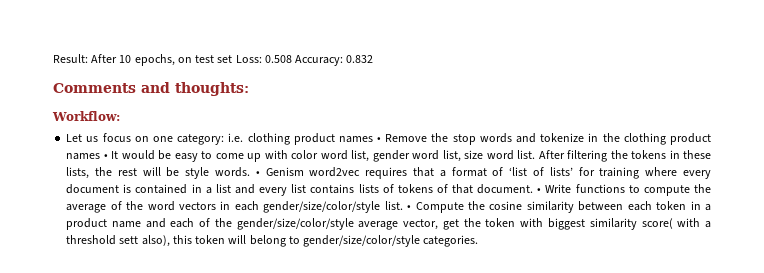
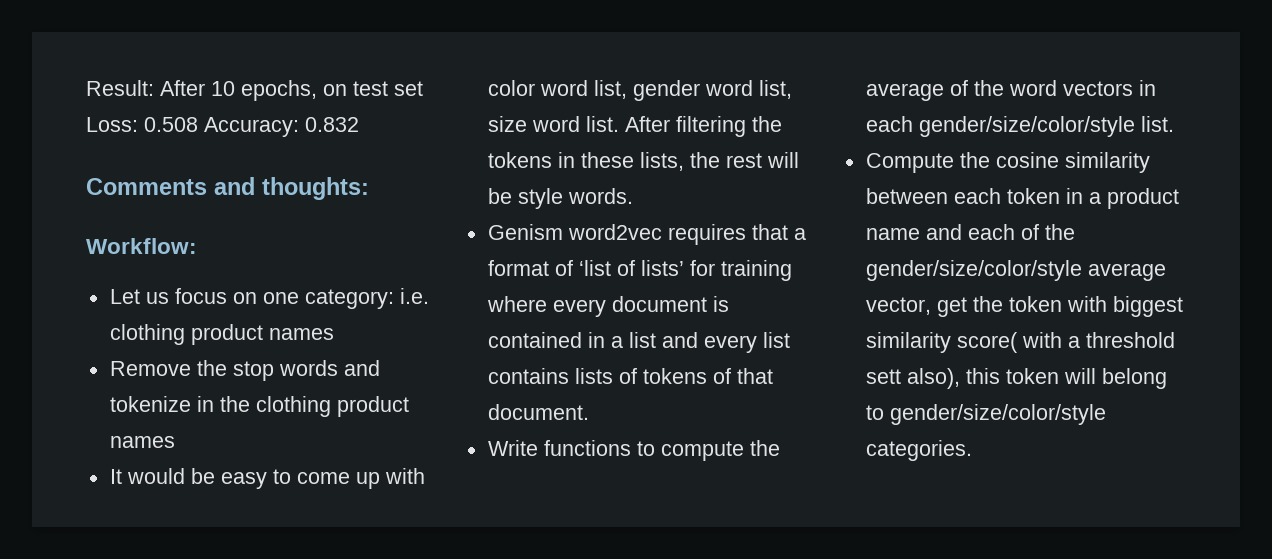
- Let us focus on one category: i.e. clothing product names • Remove the stop words and tokenize in the clothing product names • It would be easy to come up with color word list, gender word list, size word list.
+ Let us focus on one category: i.e. clothing product names
+ Remove the stop words and tokenize in the clothing product names
+ It would be easy to come up with color word list, gender word list, size word list.
- After filtering the tokens in these lists, the rest will be style words. • Genism word2vec requires that a format of ‘list of lists’ for training where every document is contained in a list and every list contains lists of tokens of that document. • Write functions to compute the average of the word vectors in each gender/size/color/style list. • Compute the cosine similarity between each token in a product name and each of the gender/size/color/style average vector, get the token with biggest similarity score( with a threshold sett also), this token will belong to gender/size/color/style categories.
+ After filtering the tokens in these lists, the rest will be style words.
+ Genism word2vec requires that a format of ‘list of lists’ for training where every document is contained in a list and every list contains lists of tokens of that document.
+ Write functions to compute the average of the word vectors in each gender/size/color/style list.
+ Compute the cosine similarity between each token in a product name and each of the gender/size/color/style average vector, get the token with biggest similarity score( with a threshold sett also), this token will belong to gender/size/color/style categories.

